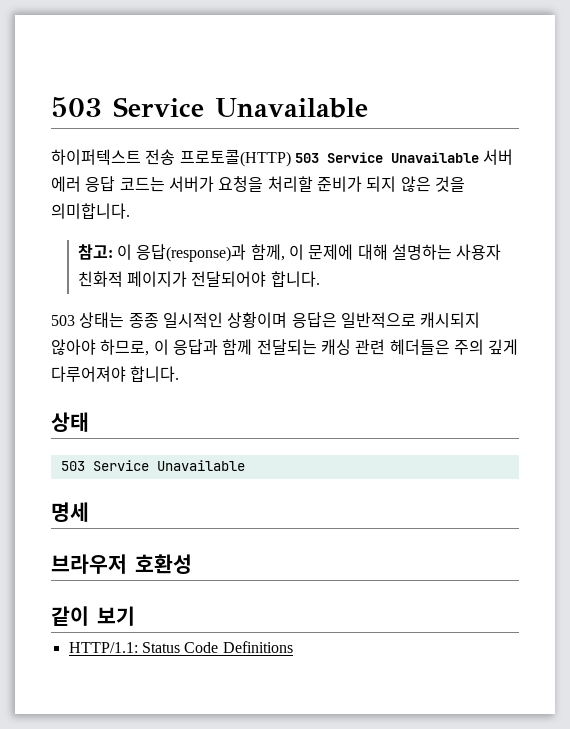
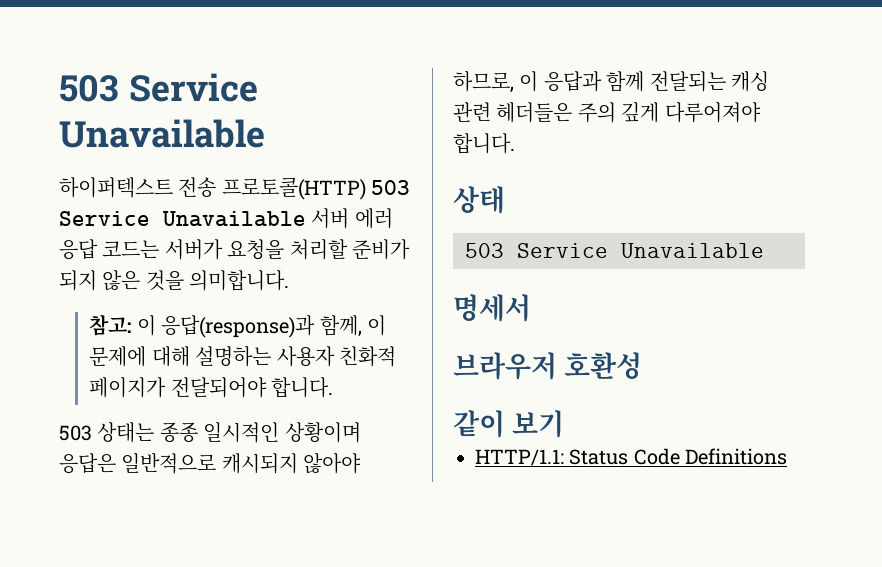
- 명세
+ 명세서

